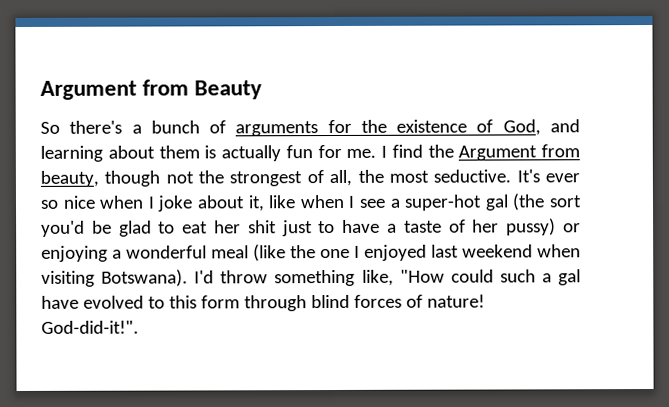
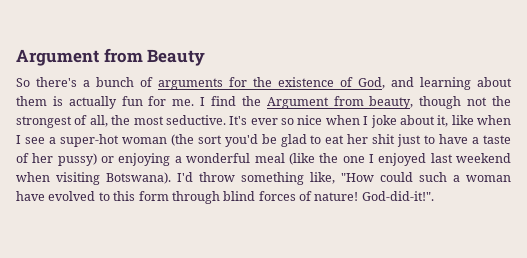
- It's ever so nice when I joke about it, like when I see a super-hot gal (the sort you'd be glad to eat her shit just to have a taste of her pussy) or enjoying a wonderful meal (like the one I enjoyed last weekend when visiting Botswana).
+ It's ever so nice when I joke about it, like when I see a super-hot woman (the sort you'd be glad to eat her shit just to have a taste of her pussy) or enjoying a wonderful meal (like the one I enjoyed last weekend when visiting Botswana).
- I'd throw something like, "How could such a gal have evolved to this form through blind forces of nature!
+ I'd throw something like, "How could such a woman have evolved to this form through blind forces of nature!

